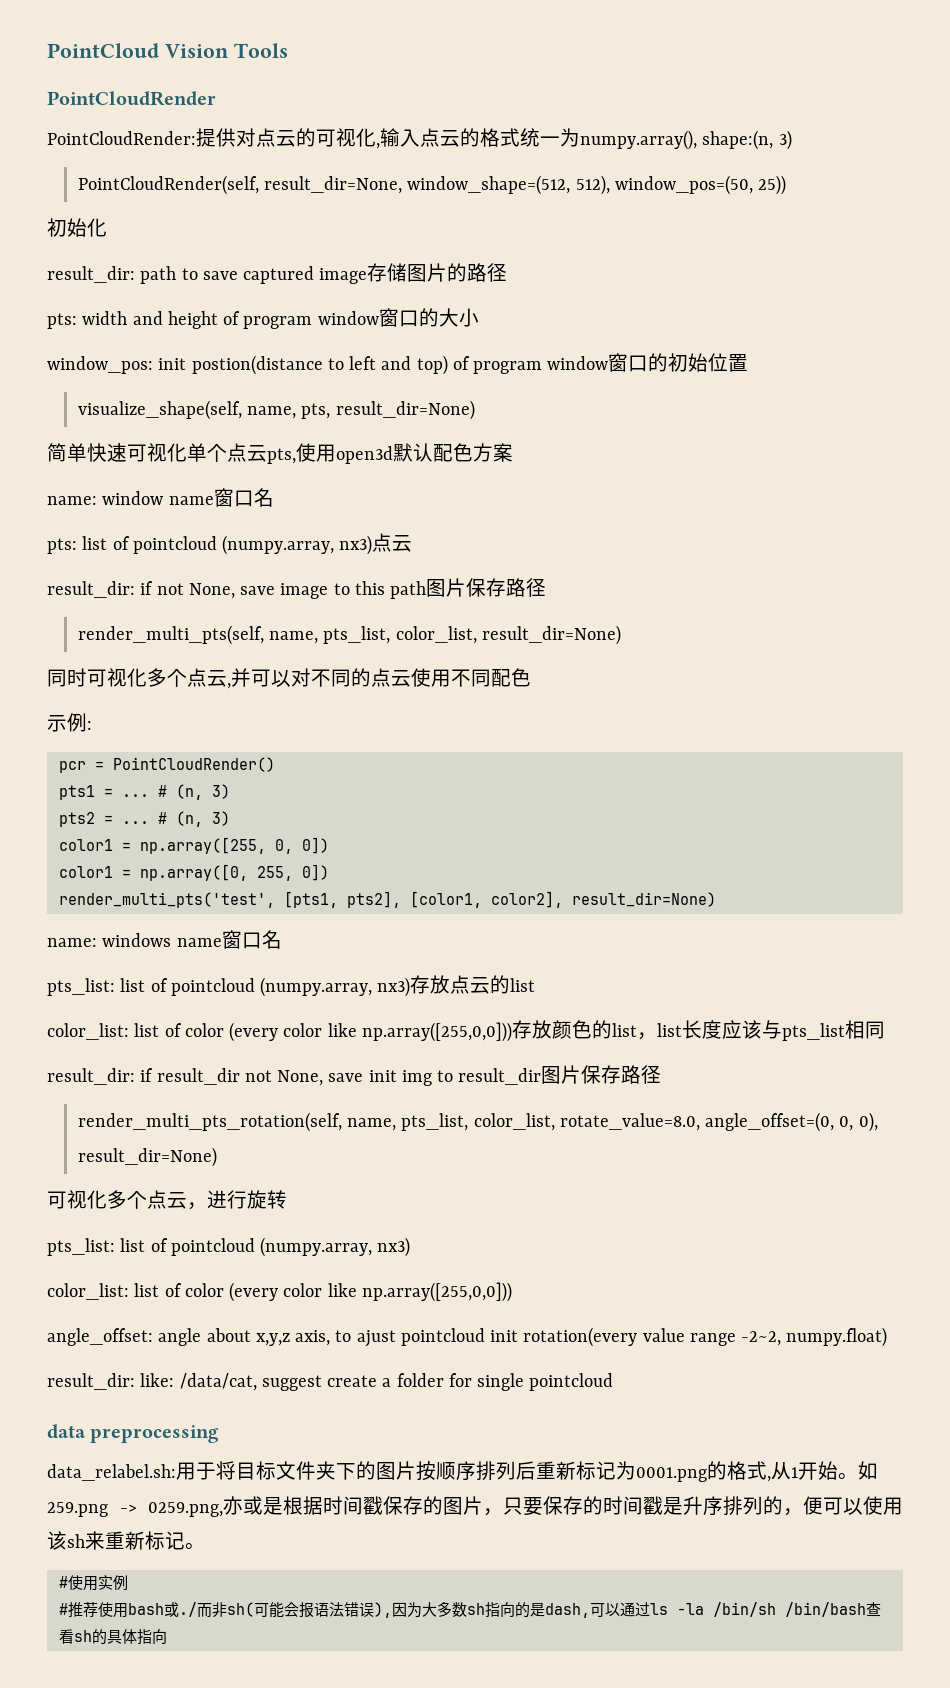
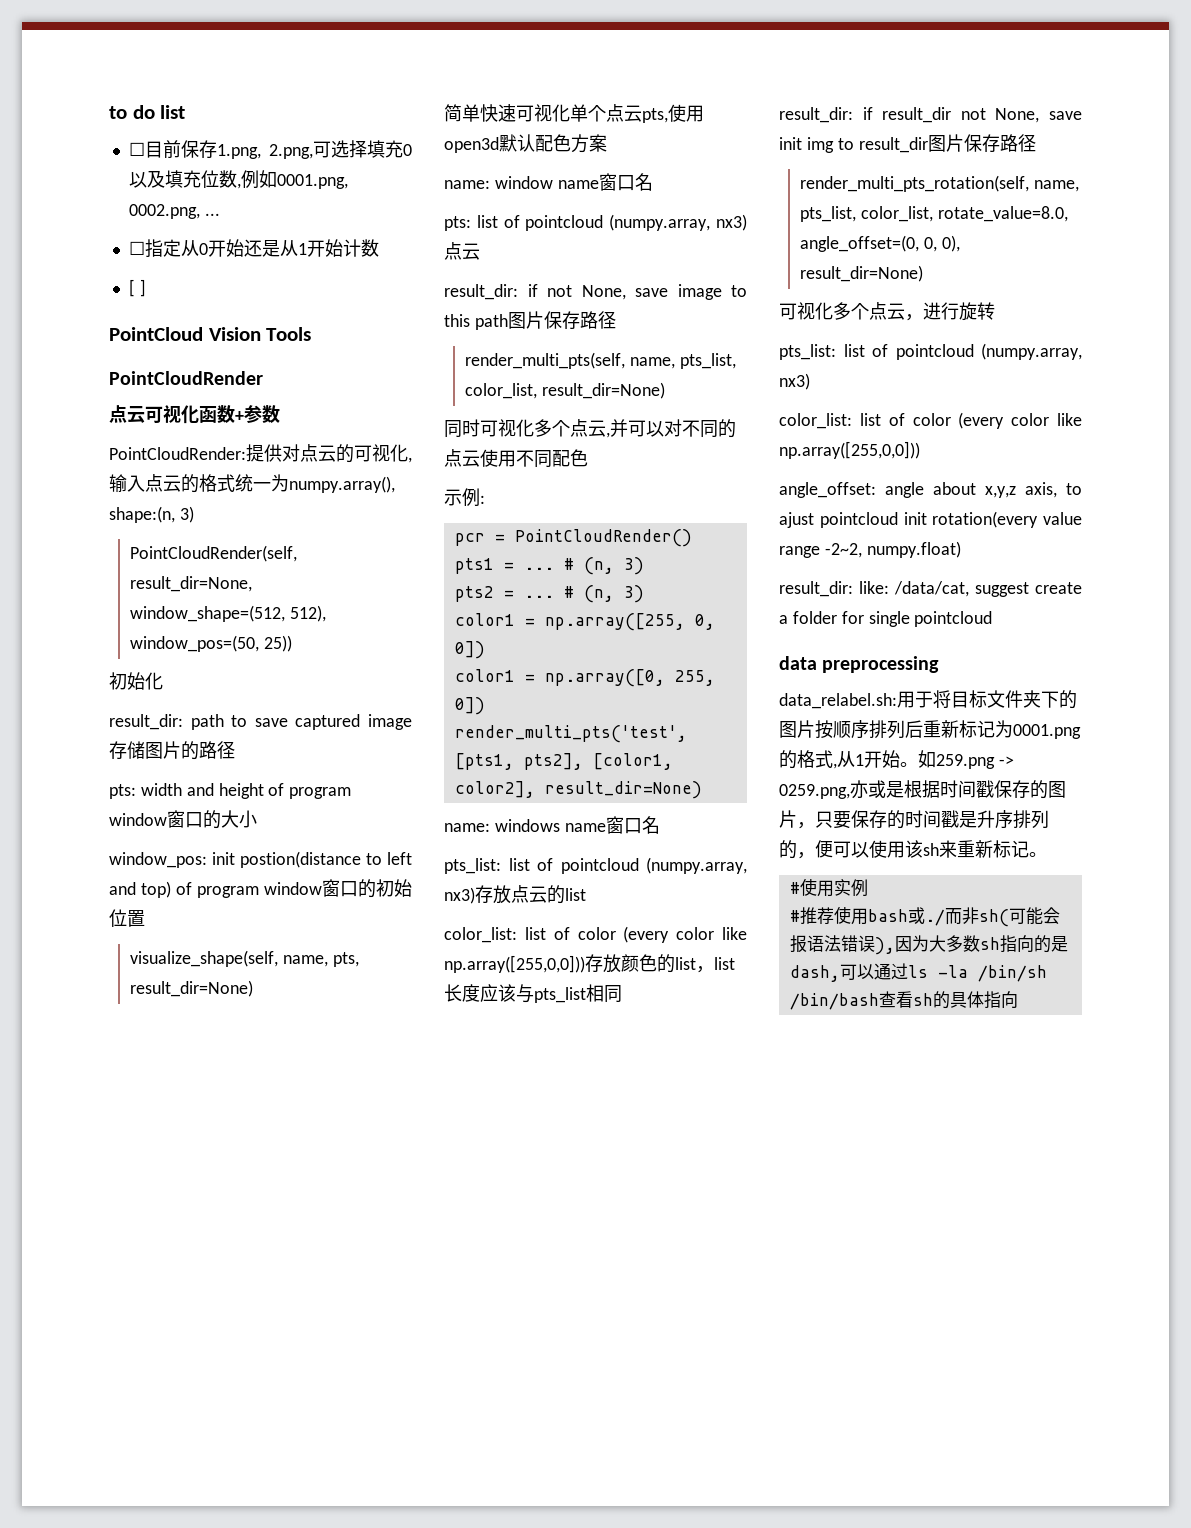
+ to do list
+ ☐目前保存1.png, 2.png,可选择填充0以及填充位数,例如0001.png, 0002.png, ...
+ ☐指定从0开始还是从1开始计数
+ [ ]
+ 点云可视化函数+参数

